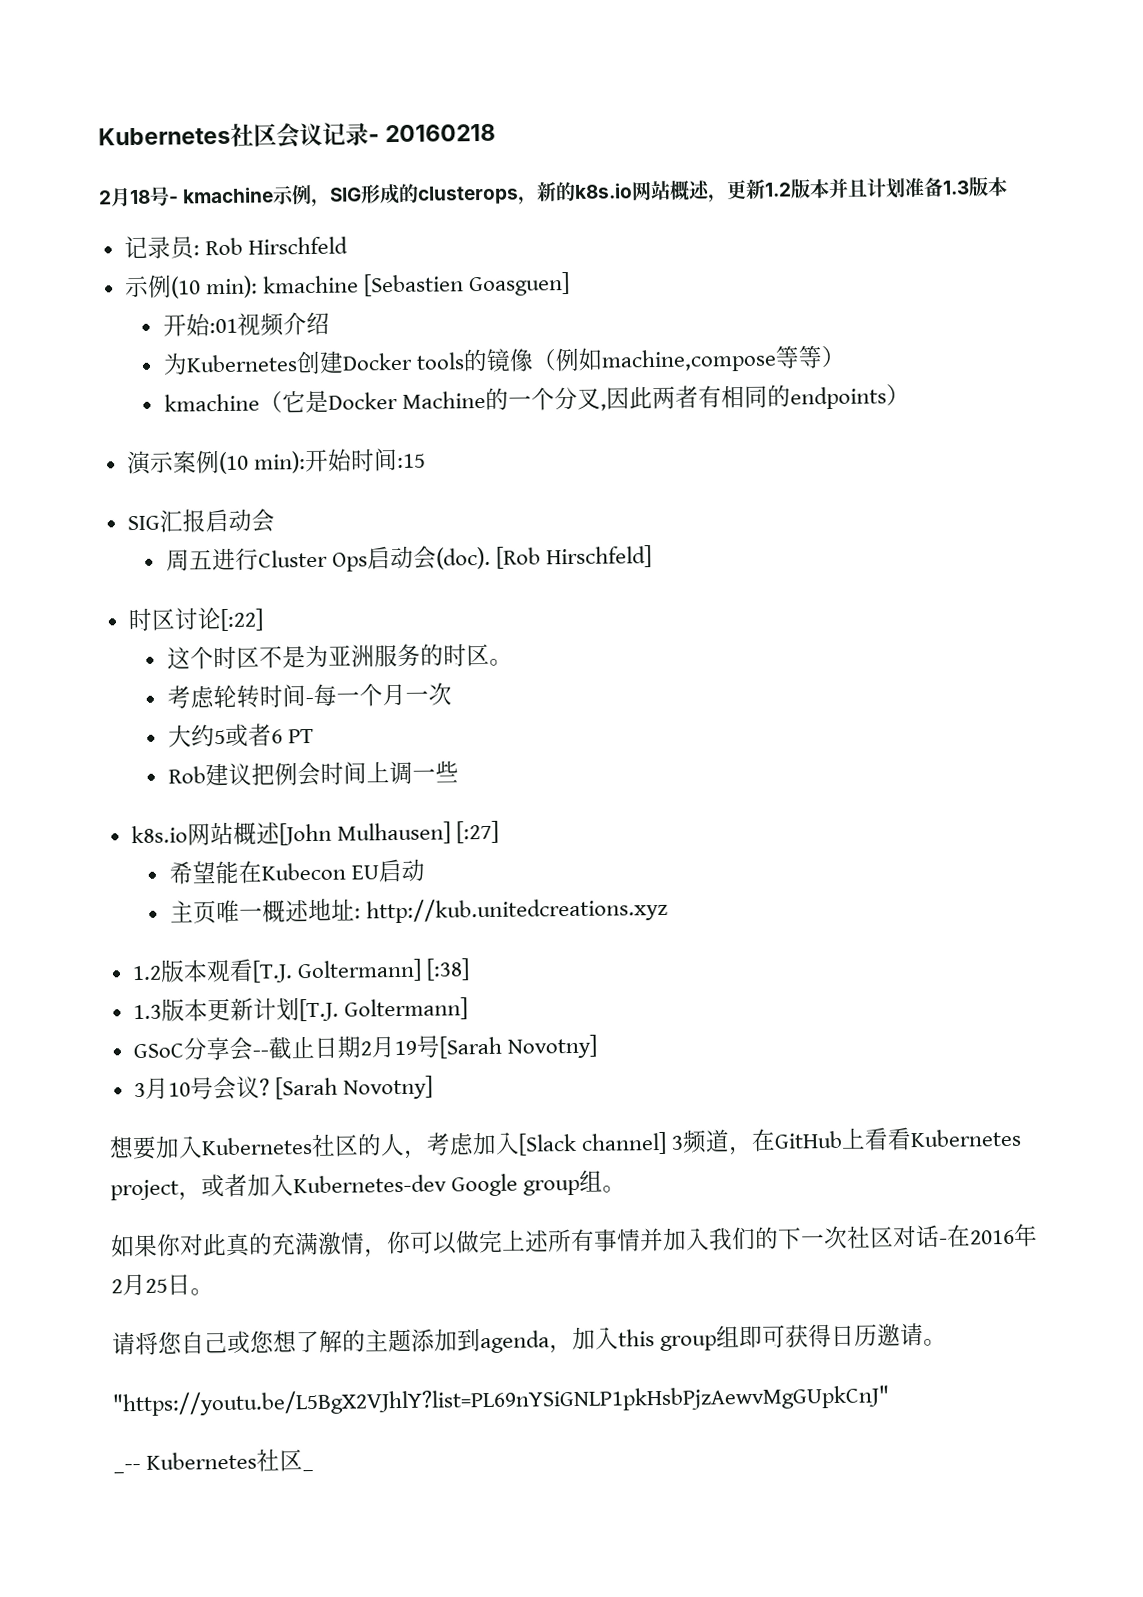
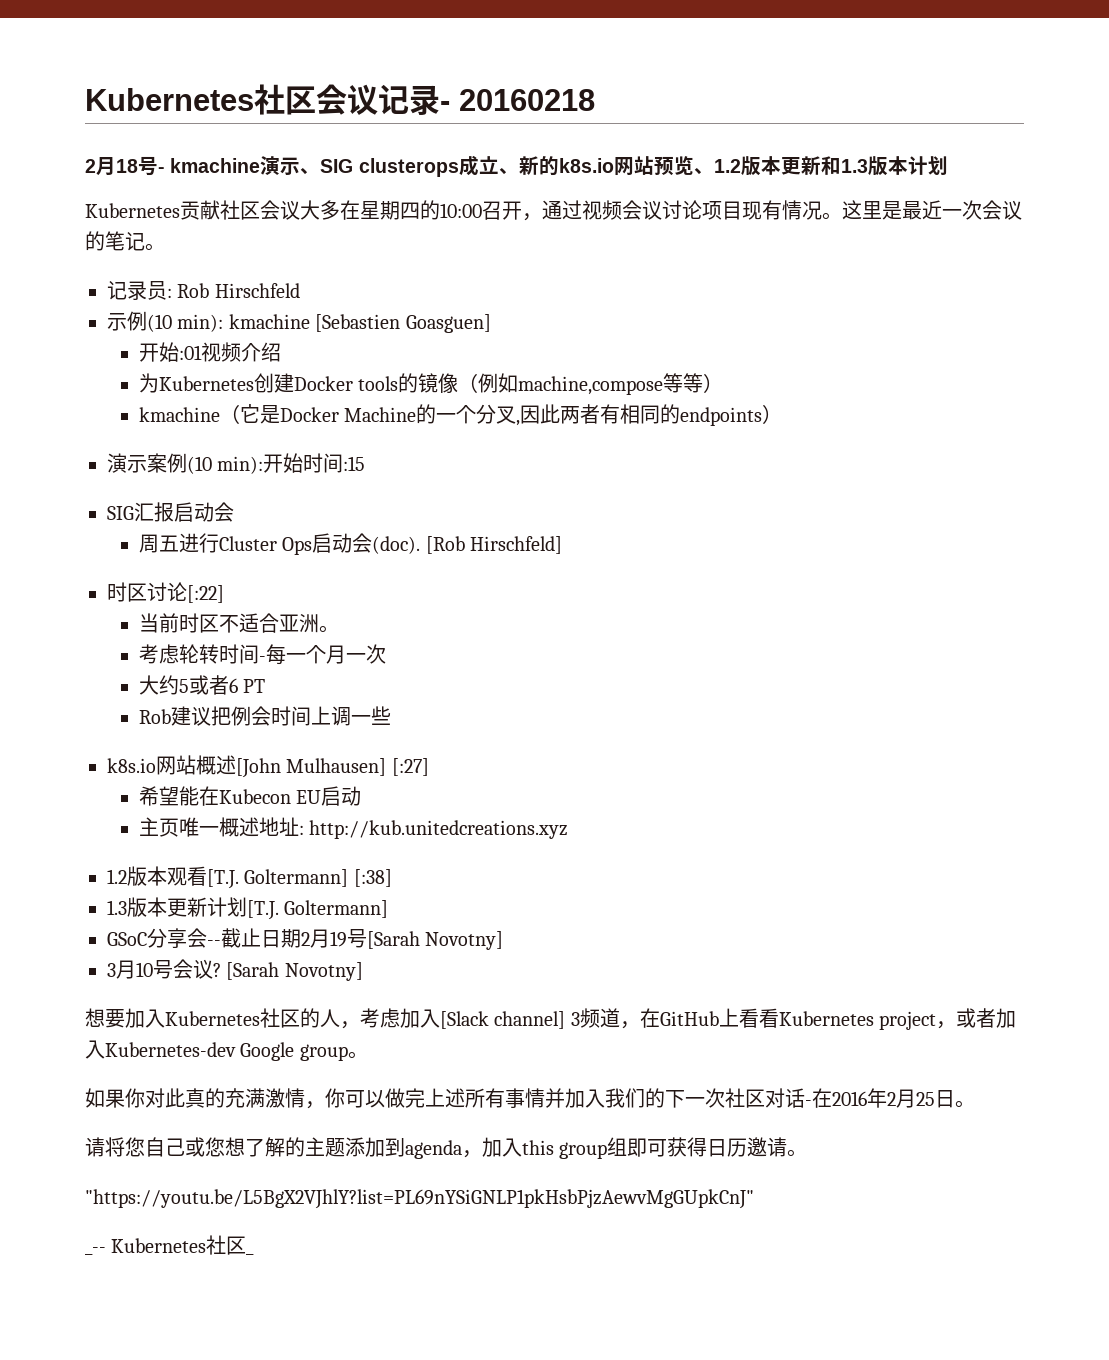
- 2月18号- kmachine示例，SIG形成的clusterops，新的k8s.io网站概述，更新1.2版本并且计划准备1.3版本
+ 2月18号- kmachine演示、SIG clusterops成立、新的k8s.io网站预览、1.2版本更新和1.3版本计划
+ Kubernetes贡献社区会议大多在星期四的10:00召开，通过视频会议讨论项目现有情况。这里是最近一次会议的笔记。
- 这个时区不是为亚洲服务的时区。
+ 当前时区不适合亚洲。
- 想要加入Kubernetes社区的人，考虑加入[Slack channel] 3频道，在GitHub上看看Kubernetes project，或者加入Kubernetes-dev Google group组。
+ 想要加入Kubernetes社区的人，考虑加入[Slack channel] 3频道，在GitHub上看看Kubernetes project，或者加入Kubernetes-dev Google group。

